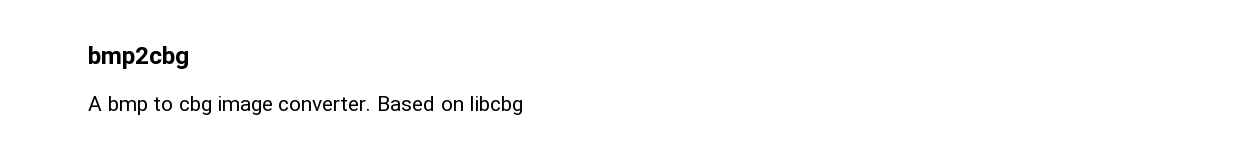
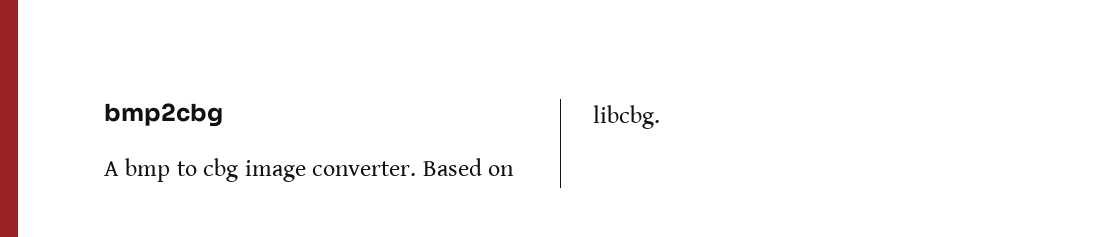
- Based on libcbg
+ Based on libcbg.

